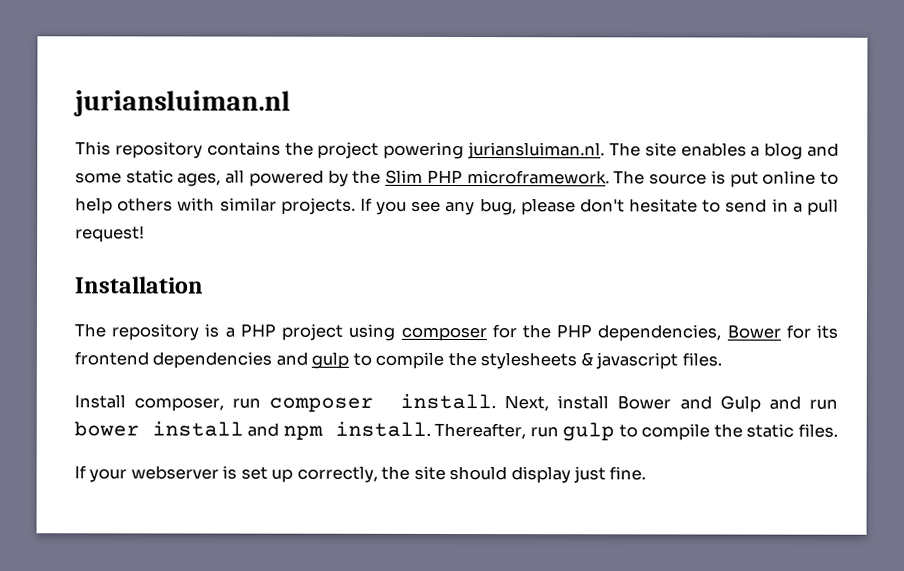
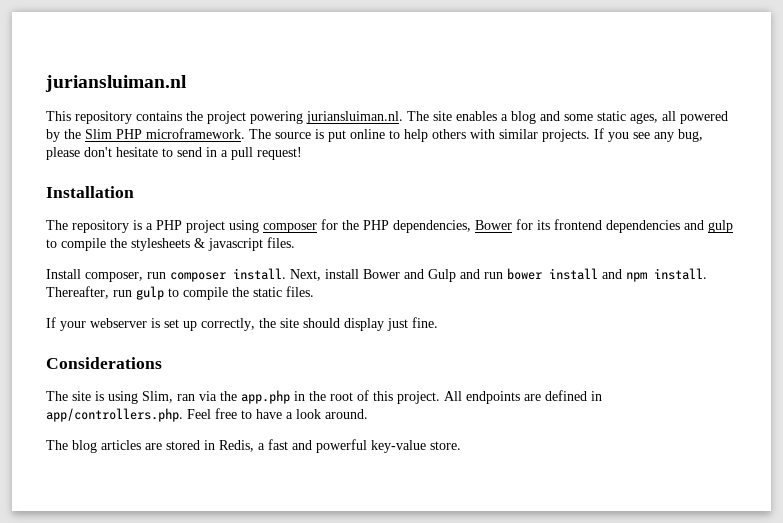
+ Considerations
+ The site is using Slim, ran via the app.php in the root of this project. All endpoints are defined in app/controllers.php. Feel free to have a look around.
+ The blog articles are stored in Redis, a fast and powerful key-value store.

